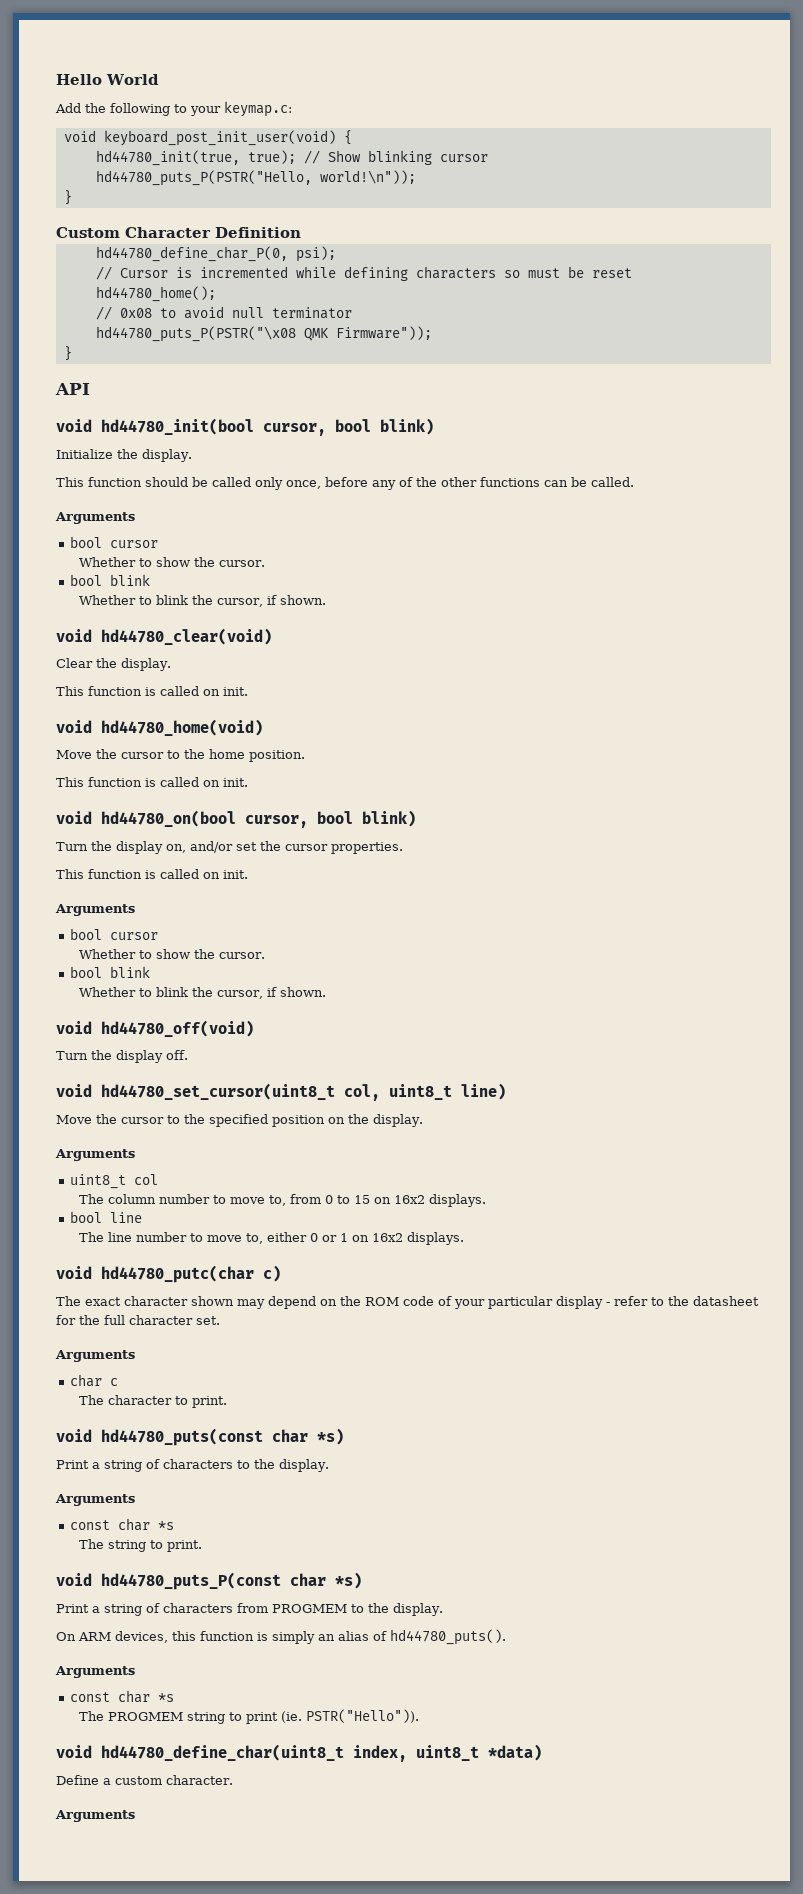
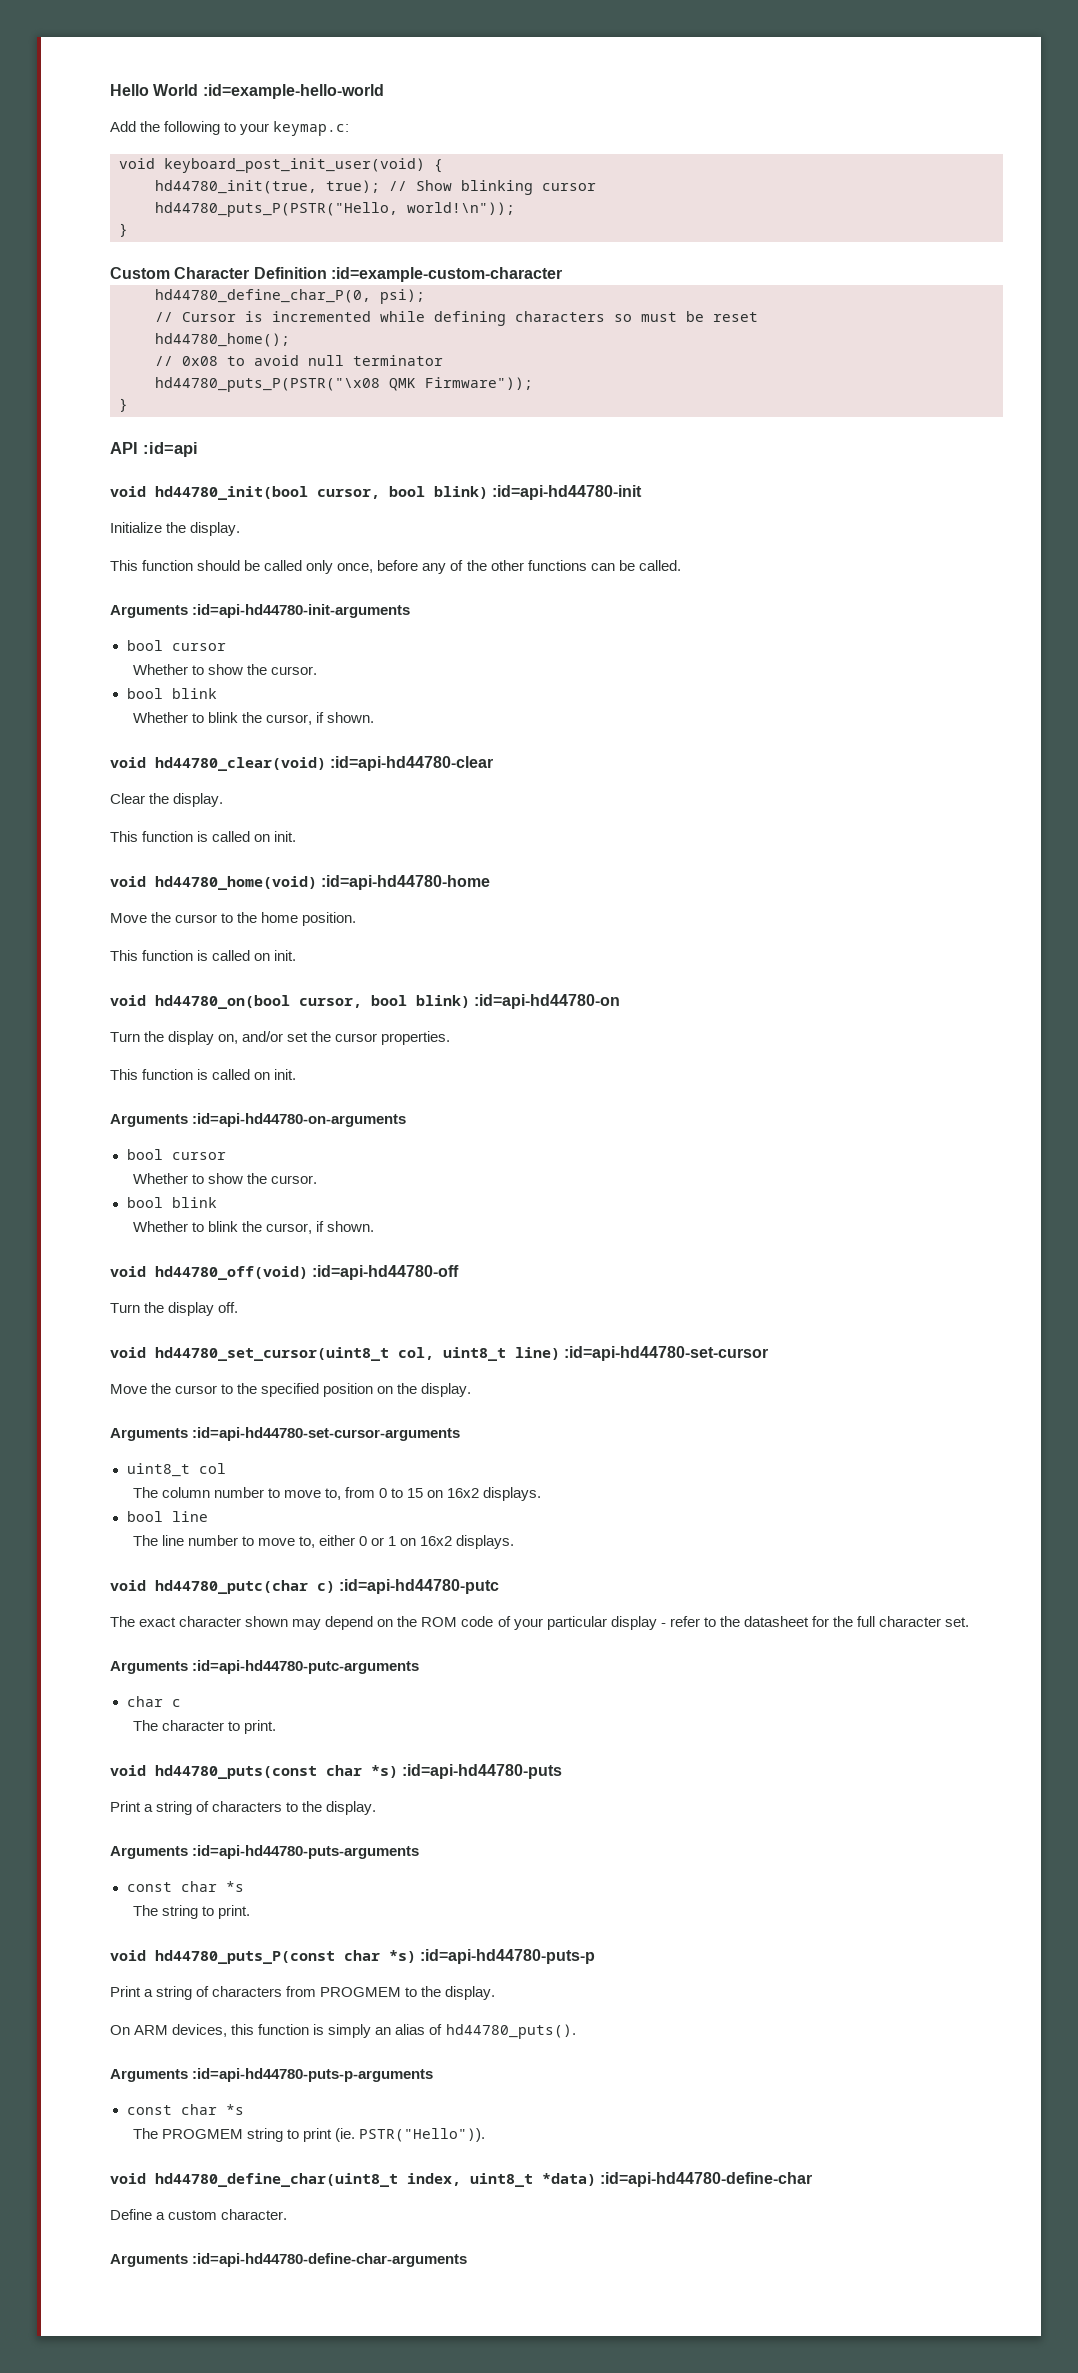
- Hello World
+ Hello World :id=example-hello-world
- Custom Character Definition
+ Custom Character Definition :id=example-custom-character
- API
+ API :id=api
- void hd44780_init(bool cursor, bool blink)
+ void hd44780_init(bool cursor, bool blink) :id=api-hd44780-init
  This function should be called only once, before any of the other functions can be called.
- Arguments
+ Arguments :id=api-hd44780-init-arguments
- void hd44780_clear(void)
+ void hd44780_clear(void) :id=api-hd44780-clear
- void hd44780_home(void)
+ void hd44780_home(void) :id=api-hd44780-home
- void hd44780_on(bool cursor, bool blink)
+ void hd44780_on(bool cursor, bool blink) :id=api-hd44780-on
  Turn the display on, and/or set the cursor properties.
  This function is called on init.
- Arguments
+ Arguments :id=api-hd44780-on-arguments
- void hd44780_off(void)
+ void hd44780_off(void) :id=api-hd44780-off
- void hd44780_set_cursor(uint8_t col, uint8_t line)
+ void hd44780_set_cursor(uint8_t col, uint8_t line) :id=api-hd44780-set-cursor
  Move the cursor to the specified position on the display.
- Arguments
+ Arguments :id=api-hd44780-set-cursor-arguments
- void hd44780_putc(char c)
+ void hd44780_putc(char c) :id=api-hd44780-putc
  The exact character shown may depend on the ROM code of your particular display - refer to the datasheet for the full character set.
- Arguments
+ Arguments :id=api-hd44780-putc-arguments
- void hd44780_puts(const char *s)
+ void hd44780_puts(const char *s) :id=api-hd44780-puts
  Print a string of characters to the display.
- Arguments
+ Arguments :id=api-hd44780-puts-arguments
- void hd44780_puts_P(const char *s)
+ void hd44780_puts_P(const char *s) :id=api-hd44780-puts-p
  On ARM devices, this function is simply an alias of hd44780_puts().
- Arguments
+ Arguments :id=api-hd44780-puts-p-arguments
- void hd44780_define_char(uint8_t index, uint8_t *data)
+ void hd44780_define_char(uint8_t index, uint8_t *data) :id=api-hd44780-define-char
  Define a custom character.
- Arguments
+ Arguments :id=api-hd44780-define-char-arguments

